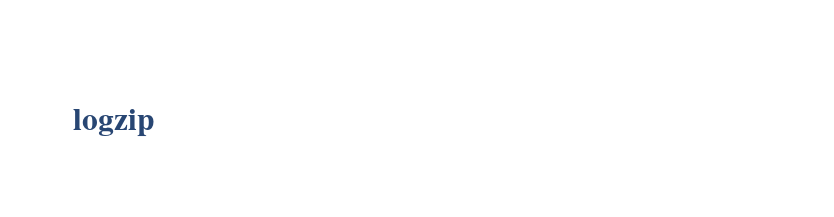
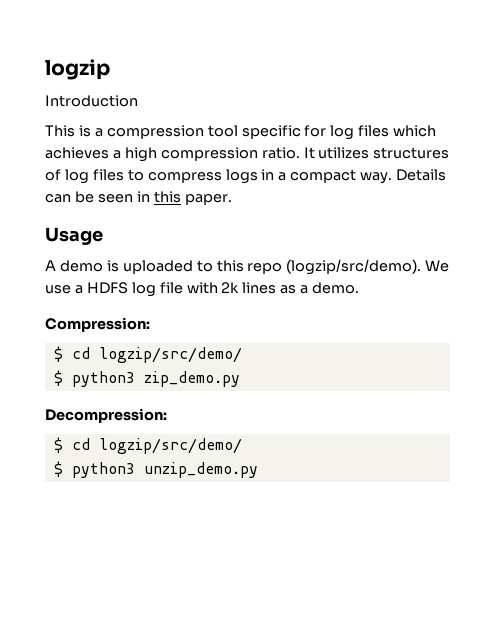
+ Introduction
+ This is a compression tool specific for log files which achieves a high compression ratio. It utilizes structures of log files to compress logs in a compact way. Details can be seen in this paper.
+ Usage
+ A demo is uploaded to this repo (logzip/src/demo). We use a HDFS log file with 2k lines as a demo.
+ Compression:
+ $ cd logzip/src/demo/
+ $ python3 zip_demo.py
+ Decompression:
+ $ cd logzip/src/demo/
+ $ python3 unzip_demo.py

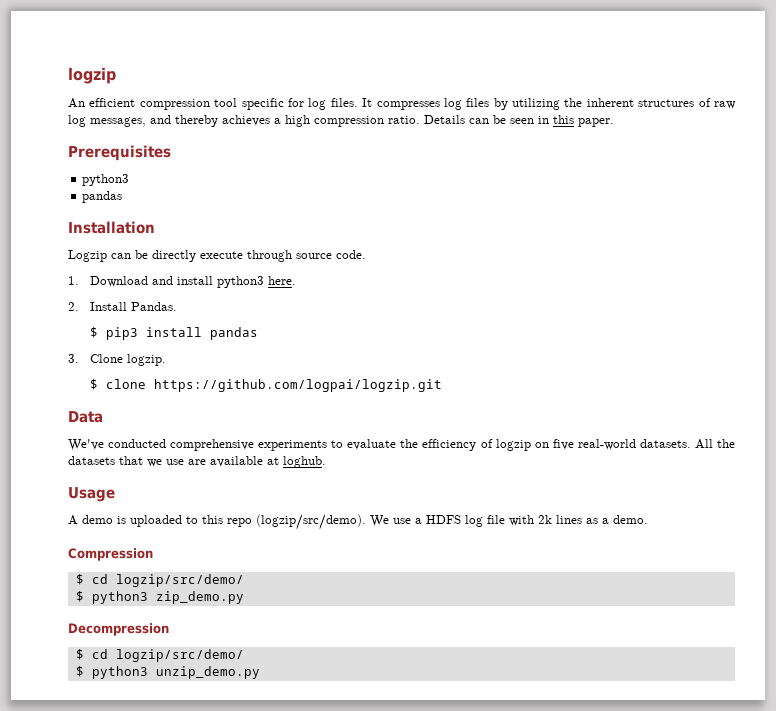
- Introduction
- This is a compression tool specific for log files which achieves a high compression ratio.
+ An efficient compression tool specific for log files. It compresses log files by utilizing the inherent structures of raw log messages, and thereby achieves a high compression ratio.
- It utilizes structures of log files to compress logs in a compact way.
+ Prerequisites
+ python3
+ pandas
+ Installation
+ Logzip can be directly execute through source code.
+ 1. Download and install python3 here.
+ 2. Install Pandas.
+ $ pip3 install pandas
+ 3. Clone logzip.
+ $ clone https://github.com/logpai/logzip.git
+ Data
+ We've conducted comprehensive experiments to evaluate the efficiency of logzip on five real-world datasets. All the datasets that we use are available at loghub.
- Compression:
+ Compression
- Decompression:
+ Decompression

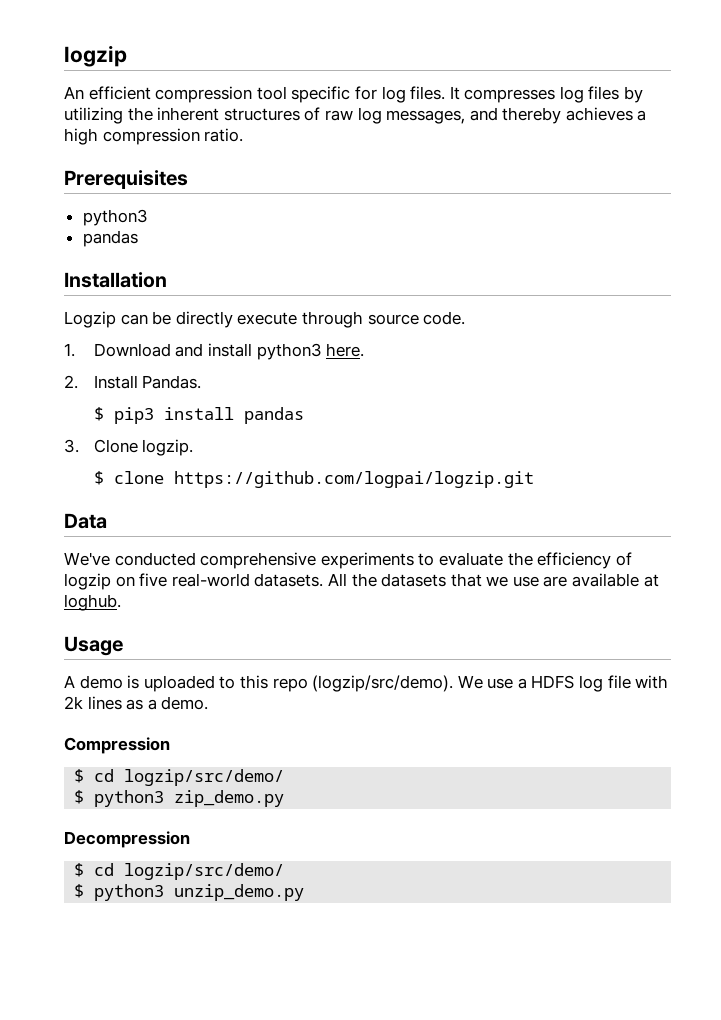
- Details can be seen in this paper.

